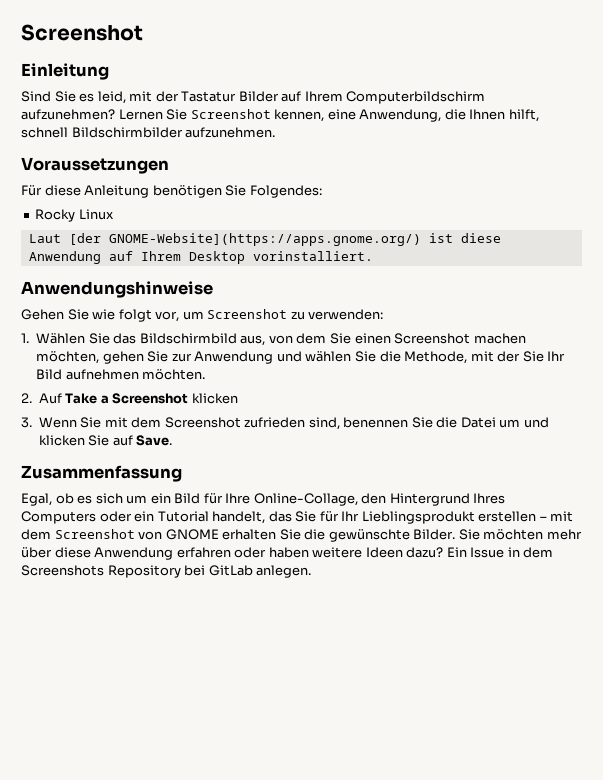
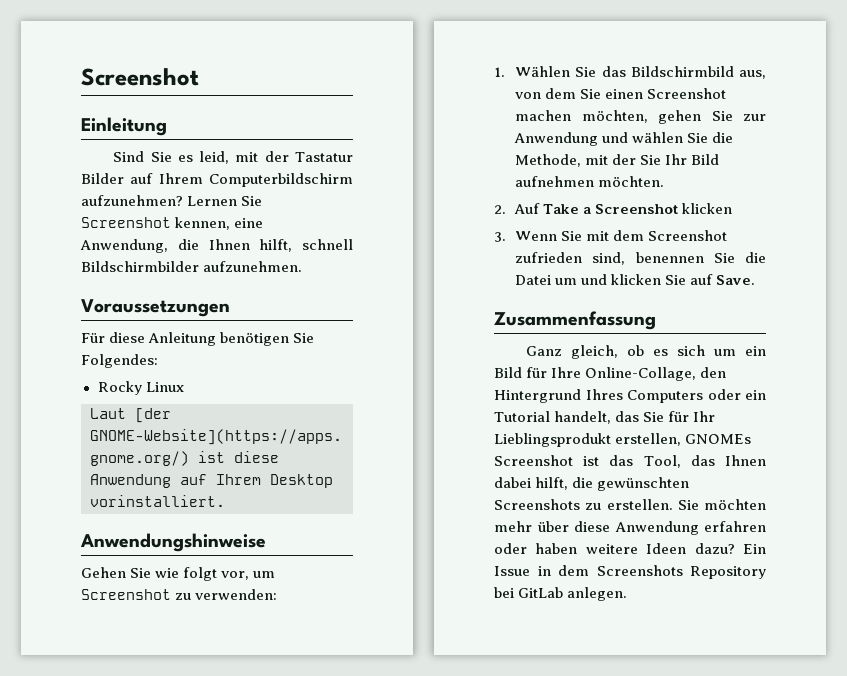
- Egal, ob es sich um ein Bild für Ihre Online-Collage, den Hintergrund Ihres Computers oder ein Tutorial handelt, das Sie für Ihr Lieblingsprodukt erstellen – mit dem Screenshot von GNOME erhalten Sie die gewünschte Bilder.
+ Ganz gleich, ob es sich um ein Bild für Ihre Online-Collage, den Hintergrund Ihres Computers oder ein Tutorial handelt, das Sie für Ihr Lieblingsprodukt erstellen, GNOMEs Screenshot ist das Tool, das Ihnen dabei hilft, die gewünschten Screenshots zu erstellen.

